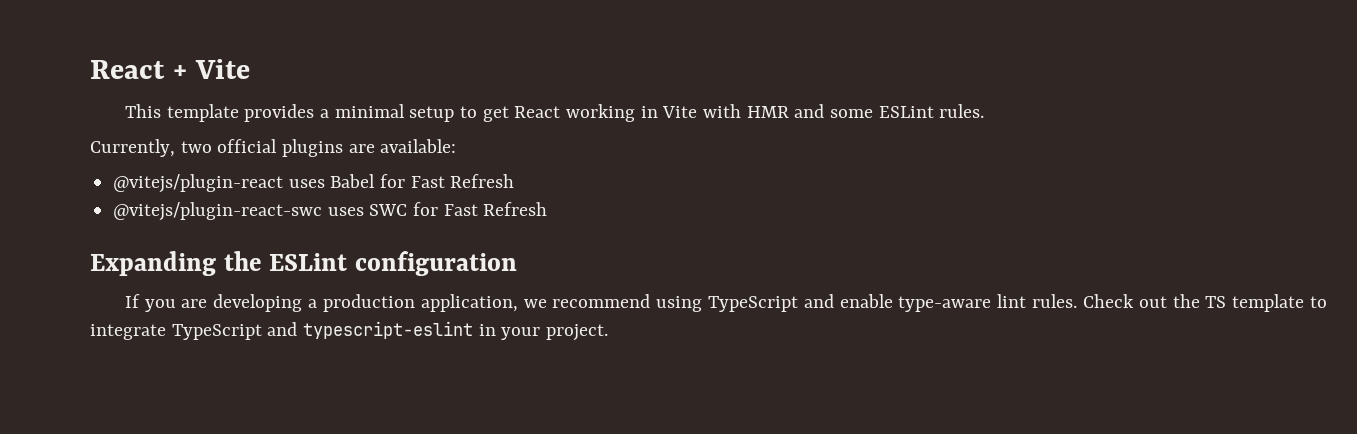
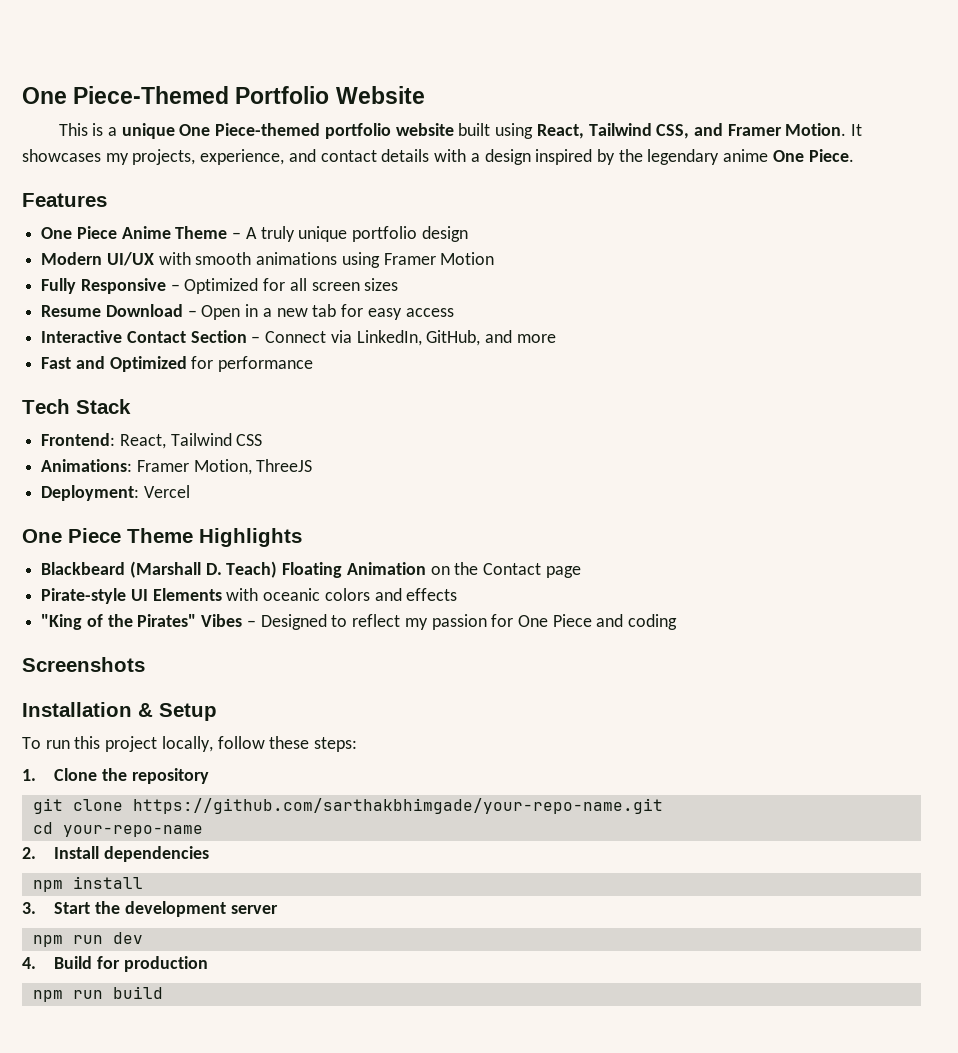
- React + Vite
- This template provides a minimal setup to get React working in Vite with HMR and some ESLint rules.
- Currently, two official plugins are available:
- @vitejs/plugin-react uses Babel for Fast Refresh
- @vitejs/plugin-react-swc uses SWC for Fast Refresh
- Expanding the ESLint configuration
- If you are developing a production application, we recommend using TypeScript and enable type-aware lint rules. Check out the TS template to integrate TypeScript and typescript-eslint in your project.
+ One Piece-Themed Portfolio Website
+ This is a unique One Piece-themed portfolio website built using React, Tailwind CSS, and Framer Motion. It showcases my projects, experience, and contact details with a design inspired by the legendary anime One Piece.
+ Features
+ One Piece Anime Theme – A truly unique portfolio design
+ Modern UI/UX with smooth animations using Framer Motion
+ Fully Responsive – Optimized for all screen sizes
+ Resume Download – Open in a new tab for easy access
+ Interactive Contact Section – Connect via LinkedIn, GitHub, and more
+ Fast and Optimized for performance
+ Tech Stack
+ Frontend: React, Tailwind CSS
+ Animations: Framer Motion, ThreeJS
+ Deployment: Vercel
+ One Piece Theme Highlights
+ Blackbeard (Marshall D. Teach) Floating Animation on the Contact page
+ Pirate-style UI Elements with oceanic colors and effects
+ "King of the Pirates" Vibes – Designed to reflect my passion for One Piece and coding
+ Screenshots
+ Installation & Setup
+ To run this project locally, follow these steps:
+ 1. Clone the repository
+ git clone https://github.com/sarthakbhimgade/your-repo-name.git
+ cd your-repo-name
+ 2. Install dependencies
+ npm install
+ 3. Start the development server
+ npm run dev
+ 4. Build for production
+ npm run build

